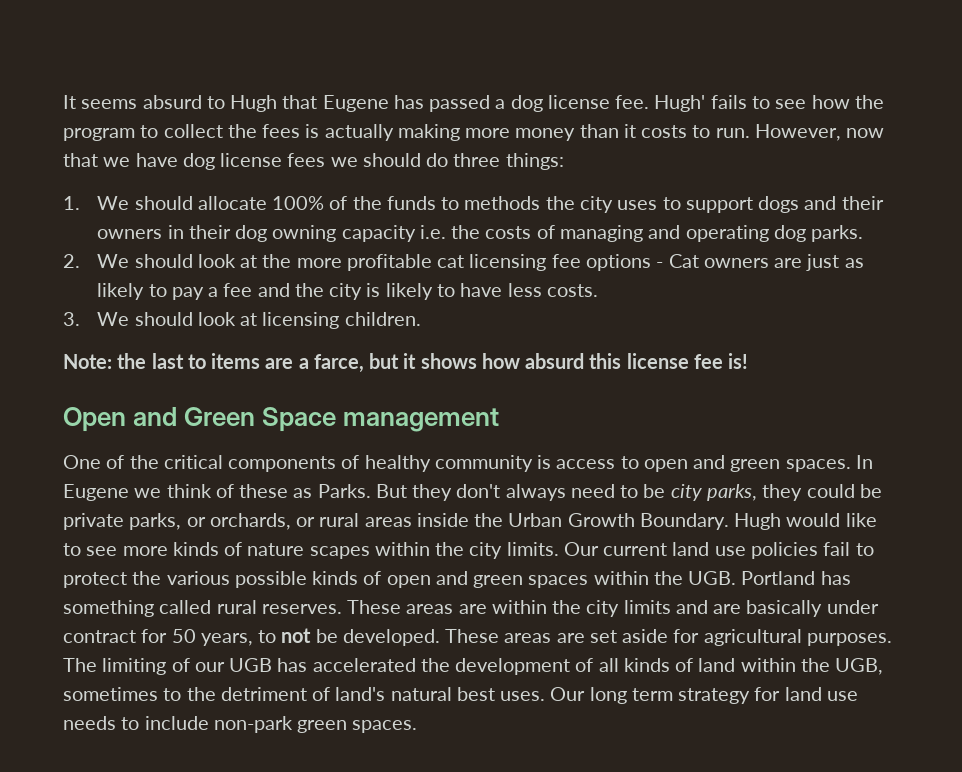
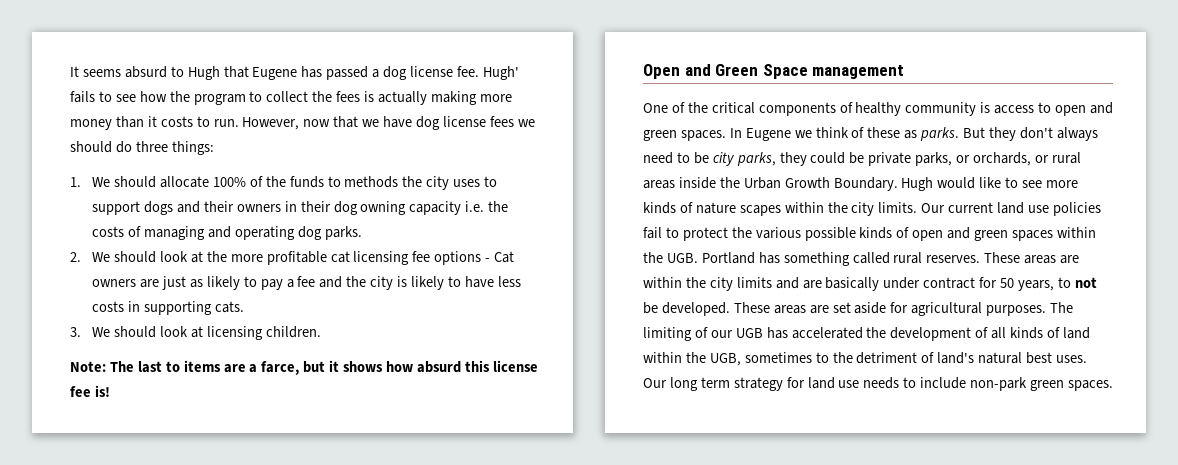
- 2. We should look at the more profitable cat licensing fee options - Cat owners are just as likely to pay a fee and the city is likely to have less costs.
+ 2. We should look at the more profitable cat licensing fee options - Cat owners are just as likely to pay a fee and the city is likely to have less costs in supporting cats.
- Note: the last to items are a farce, but it shows how absurd this license fee is!
+ Note: The last to items are a farce, but it shows how absurd this license fee is!
- In Eugene we think of these as Parks.
+ In Eugene we think of these as parks.

